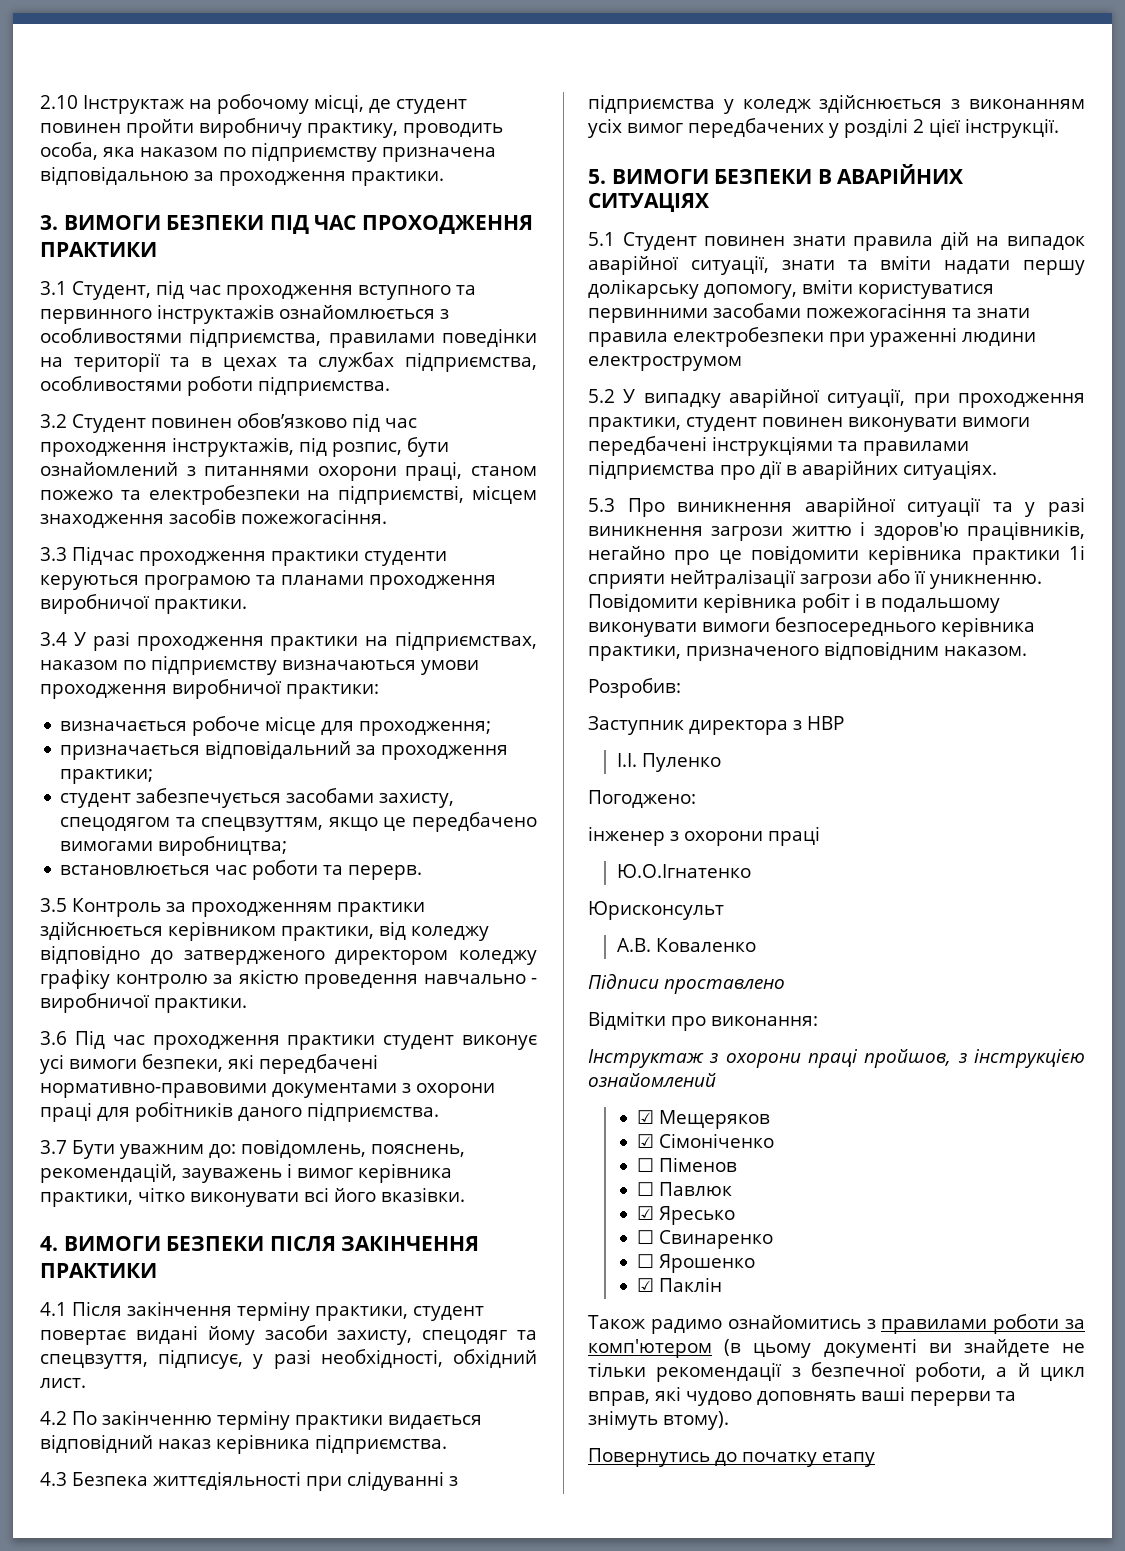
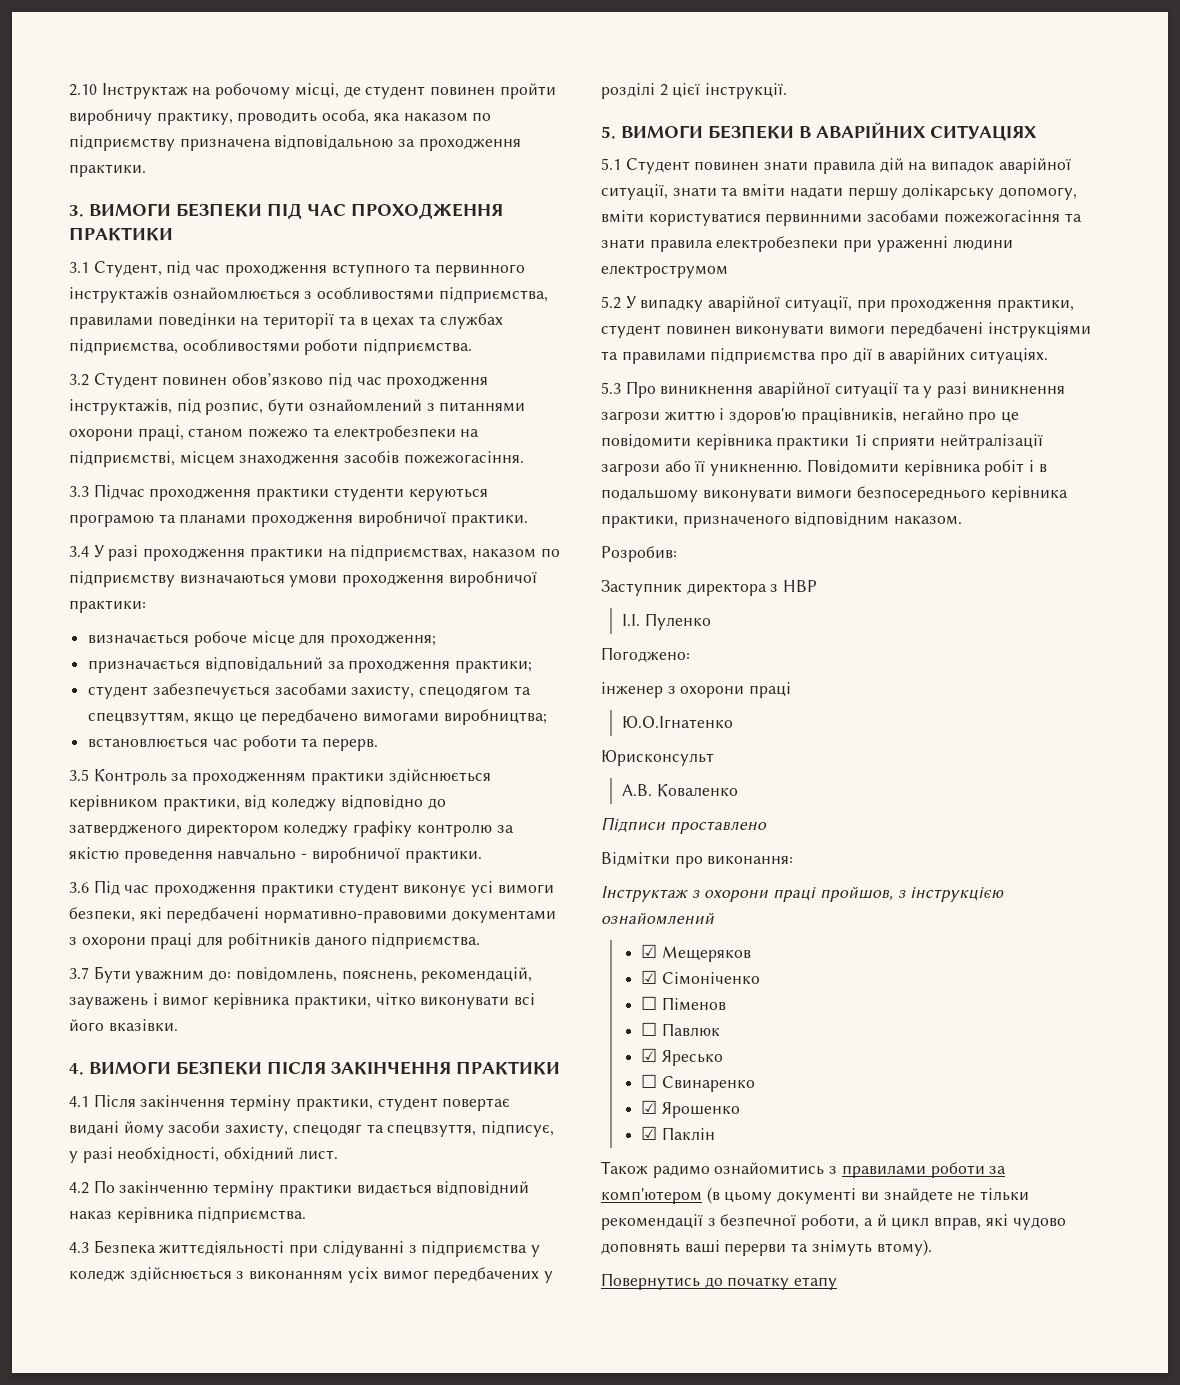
- ☐ Ярошенко
+ ☑ Ярошенко

